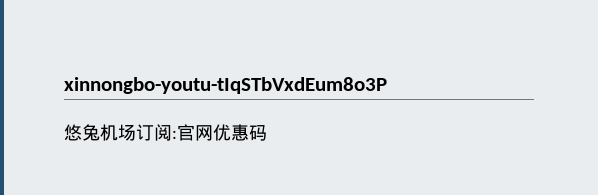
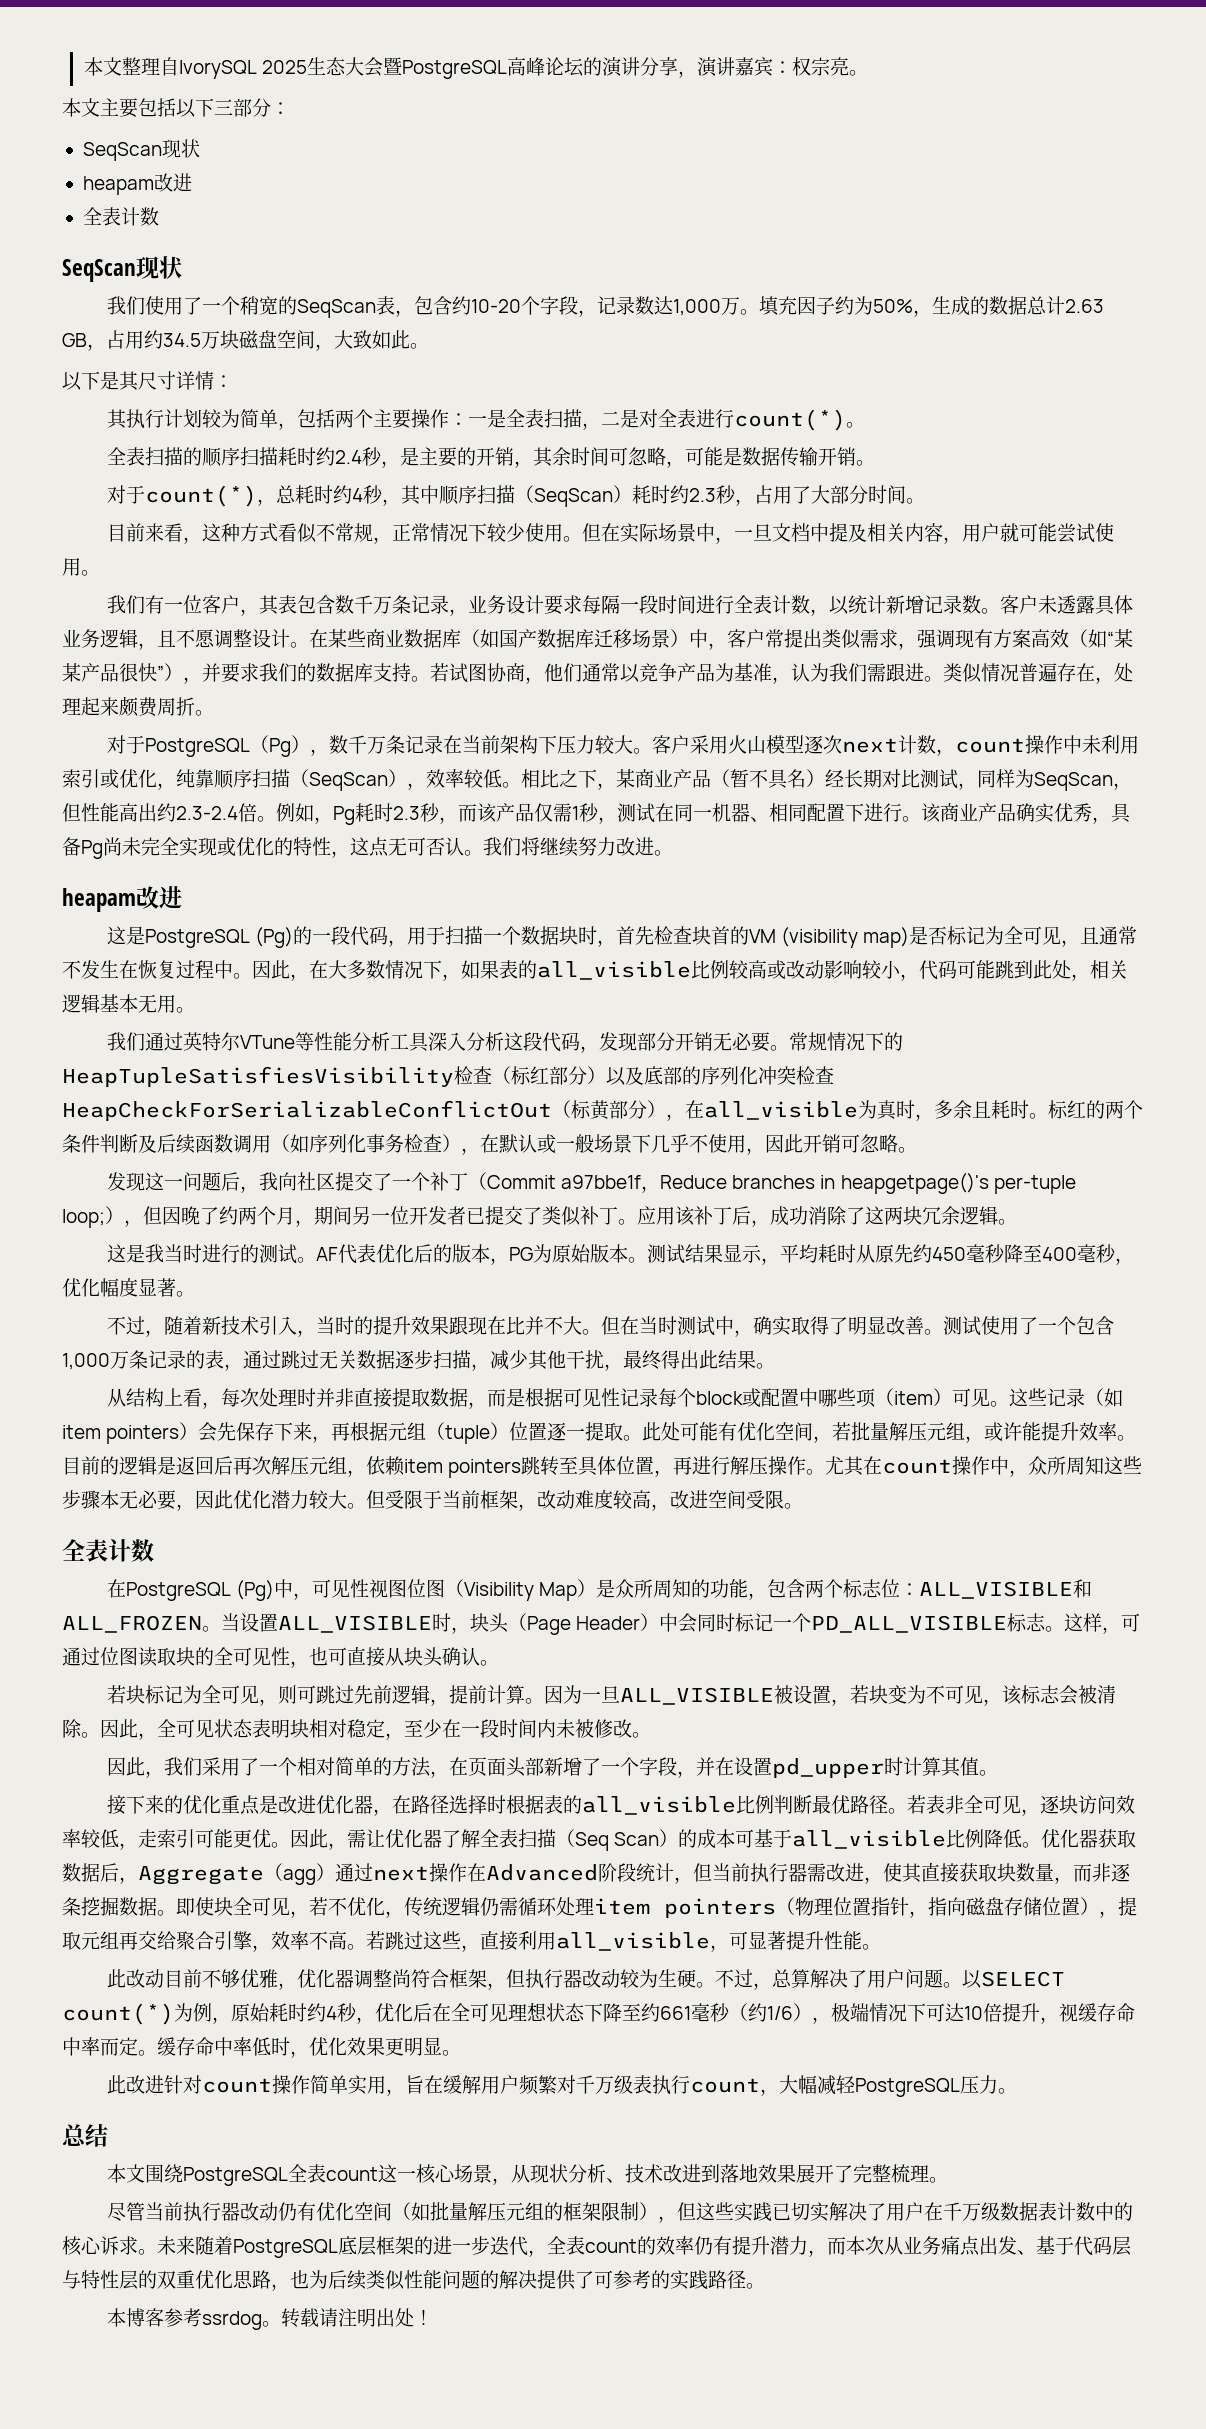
- xinnongbo-youtu-tIqSTbVxdEum8o3P
- 悠兔机场订阅:官网优惠码
+ 本文整理自IvorySQL 2025生态大会暨PostgreSQL高峰论坛的演讲分享，演讲嘉宾：权宗亮。
+ 本文主要包括以下三部分：
+ SeqScan现状
+ heapam改进
+ 全表计数
+ SeqScan现状
+ 我们使用了一个稍宽的SeqScan表，包含约10-20个字段，记录数达1,000万。填充因子约为50%，生成的数据总计2.63 GB，占用约34.5万块磁盘空间，大致如此。
+ 以下是其尺寸详情：
+ 其执行计划较为简单，包括两个主要操作：一是全表扫描，二是对全表进行count(*)。
+ 全表扫描的顺序扫描耗时约2.4秒，是主要的开销，其余时间可忽略，可能是数据传输开销。
+ 对于count(*)，总耗时约4秒，其中顺序扫描（SeqScan）耗时约2.3秒，占用了大部分时间。
+ 目前来看，这种方式看似不常规，正常情况下较少使用。但在实际场景中，一旦文档中提及相关内容，用户就可能尝试使用。
+ 我们有一位客户，其表包含数千万条记录，业务设计要求每隔一段时间进行全表计数，以统计新增记录数。客户未透露具体业务逻辑，且不愿调整设计。在某些商业数据库（如国产数据库迁移场景）中，客户常提出类似需求，强调现有方案高效（如“某某产品很快”），并要求我们的数据库支持。若试图协商，他们通常以竞争产品为基准，认为我们需跟进。类似情况普遍存在，处理起来颇费周折。
+ 对于PostgreSQL（Pg），数千万条记录在当前架构下压力较大。客户采用火山模型逐次next计数，count操作中未利用索引或优化，纯靠顺序扫描（SeqScan），效率较低。相比之下，某商业产品（暂不具名）经长期对比测试，同样为SeqScan，但性能高出约2.3-2.4倍。例如，Pg耗时2.3秒，而该产品仅需1秒，测试在同一机器、相同配置下进行。该商业产品确实优秀，具备Pg尚未完全实现或优化的特性，这点无可否认。我们将继续努力改进。
+ heapam改进
+ 这是PostgreSQL (Pg)的一段代码，用于扫描一个数据块时，首先检查块首的VM (visibility map)是否标记为全可见，且通常不发生在恢复过程中。因此，在大多数情况下，如果表的all_visible比例较高或改动影响较小，代码可能跳到此处，相关逻辑基本无用。
+ 我们通过英特尔VTune等性能分析工具深入分析这段代码，发现部分开销无必要。常规情况下的HeapTupleSatisfiesVisibility检查（标红部分）以及底部的序列化冲突检查HeapCheckForSerializableConflictOut（标黄部分），在all_visible为真时，多余且耗时。标红的两个条件判断及后续函数调用（如序列化事务检查），在默认或一般场景下几乎不使用，因此开销可忽略。
+ 发现这一问题后，我向社区提交了一个补丁（Commit a97bbe1f，Reduce branches in heapgetpage()'s per-tuple loop;），但因晚了约两个月，期间另一位开发者已提交了类似补丁。应用该补丁后，成功消除了这两块冗余逻辑。
+ 这是我当时进行的测试。AF代表优化后的版本，PG为原始版本。测试结果显示，平均耗时从原先约450毫秒降至400毫秒，优化幅度显著。
+ 不过，随着新技术引入，当时的提升效果跟现在比并不大。但在当时测试中，确实取得了明显改善。测试使用了一个包含1,000万条记录的表，通过跳过无关数据逐步扫描，减少其他干扰，最终得出此结果。
+ 从结构上看，每次处理时并非直接提取数据，而是根据可见性记录每个block或配置中哪些项（item）可见。这些记录（如item pointers）会先保存下来，再根据元组（tuple）位置逐一提取。此处可能有优化空间，若批量解压元组，或许能提升效率。目前的逻辑是返回后再次解压元组，依赖item pointers跳转至具体位置，再进行解压操作。尤其在count操作中，众所周知这些步骤本无必要，因此优化潜力较大。但受限于当前框架，改动难度较高，改进空间受限。
+ 全表计数
+ 在PostgreSQL (Pg)中，可见性视图位图（Visibility Map）是众所周知的功能，包含两个标志位：ALL_VISIBLE和ALL_FROZEN。当设置ALL_VISIBLE时，块头（Page Header）中会同时标记一个PD_ALL_VISIBLE标志。这样，可通过位图读取块的全可见性，也可直接从块头确认。
+ 若块标记为全可见，则可跳过先前逻辑，提前计算。因为一旦ALL_VISIBLE被设置，若块变为不可见，该标志会被清除。因此，全可见状态表明块相对稳定，至少在一段时间内未被修改。
+ 因此，我们采用了一个相对简单的方法，在页面头部新增了一个字段，并在设置pd_upper时计算其值。
+ 接下来的优化重点是改进优化器，在路径选择时根据表的all_visible比例判断最优路径。若表非全可见，逐块访问效率较低，走索引可能更优。因此，需让优化器了解全表扫描（Seq Scan）的成本可基于all_visible比例降低。优化器获取数据后，Aggregate（agg）通过next操作在Advanced阶段统计，但当前执行器需改进，使其直接获取块数量，而非逐条挖掘数据。即使块全可见，若不优化，传统逻辑仍需循环处理item pointers（物理位置指针，指向磁盘存储位置），提取元组再交给聚合引擎，效率不高。若跳过这些，直接利用all_visible，可显著提升性能。
+ 此改动目前不够优雅，优化器调整尚符合框架，但执行器改动较为生硬。不过，总算解决了用户问题。以SELECT count(*)为例，原始耗时约4秒，优化后在全可见理想状态下降至约661毫秒（约1/6），极端情况下可达10倍提升，视缓存命中率而定。缓存命中率低时，优化效果更明显。
+ 此改进针对count操作简单实用，旨在缓解用户频繁对千万级表执行count，大幅减轻PostgreSQL压力。
+ 总结
+ 本文围绕PostgreSQL全表count这一核心场景，从现状分析、技术改进到落地效果展开了完整梳理。
+ 尽管当前执行器改动仍有优化空间（如批量解压元组的框架限制），但这些实践已切实解决了用户在千万级数据表计数中的核心诉求。未来随着PostgreSQL底层框架的进一步迭代，全表count的效率仍有提升潜力，而本次从业务痛点出发、基于代码层与特性层的双重优化思路，也为后续类似性能问题的解决提供了可参考的实践路径。
+ 本博客参考ssrdog。转载请注明出处！

